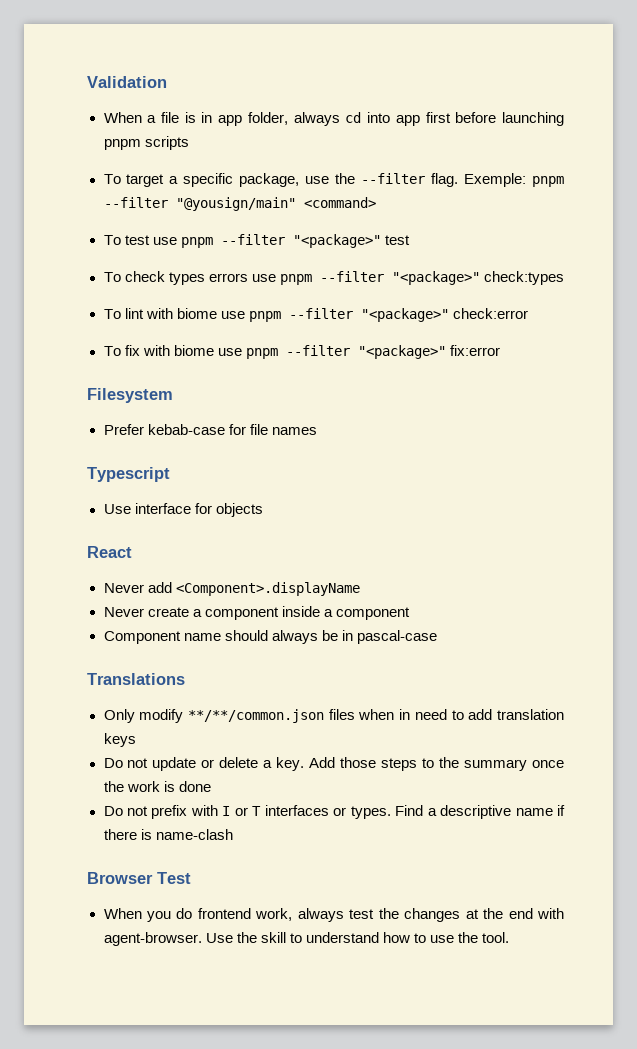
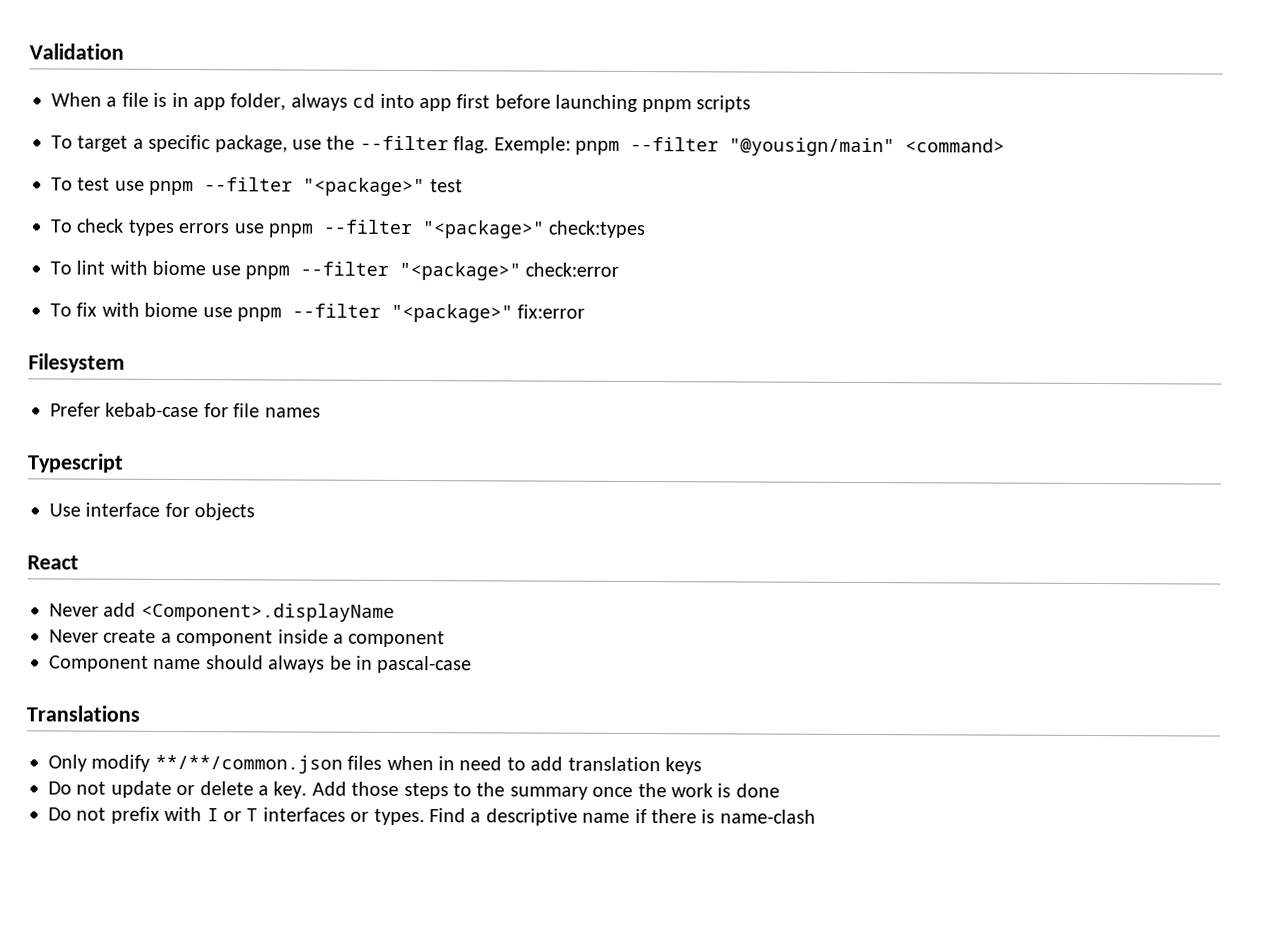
- Browser Test
- When you do frontend work, always test the changes at the end with agent-browser. Use the skill to understand how to use the tool.

